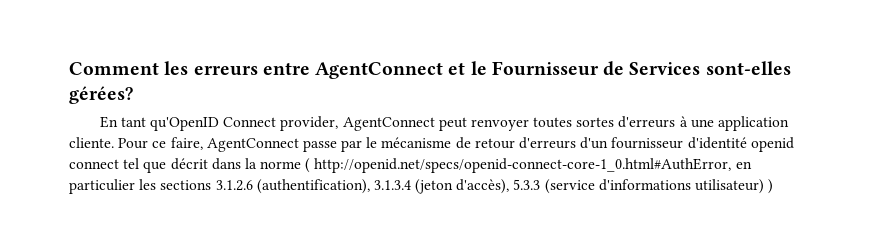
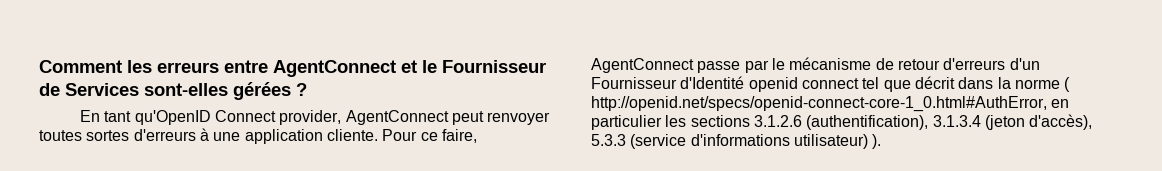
- Comment les erreurs entre AgentConnect et le Fournisseur de Services sont-elles gérées?
+ Comment les erreurs entre AgentConnect et le Fournisseur de Services sont-elles gérées ?
- Pour ce faire, AgentConnect passe par le mécanisme de retour d'erreurs d'un fournisseur d'identité openid connect tel que décrit dans la norme ( http://openid.net/specs/openid-connect-core-1_0.html#AuthError, en particulier les sections 3.1.2.6 (authentification), 3.1.3.4 (jeton d'accès), 5.3.3 (service d'informations utilisateur) )
+ Pour ce faire, AgentConnect passe par le mécanisme de retour d'erreurs d'un Fournisseur d'Identité openid connect tel que décrit dans la norme ( http://openid.net/specs/openid-connect-core-1_0.html#AuthError, en particulier les sections 3.1.2.6 (authentification), 3.1.3.4 (jeton d'accès), 5.3.3 (service d'informations utilisateur) ).

